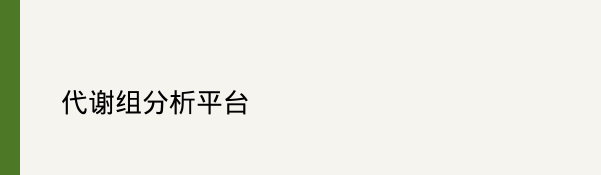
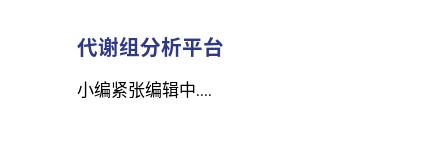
+ 小编紧张编辑中....

